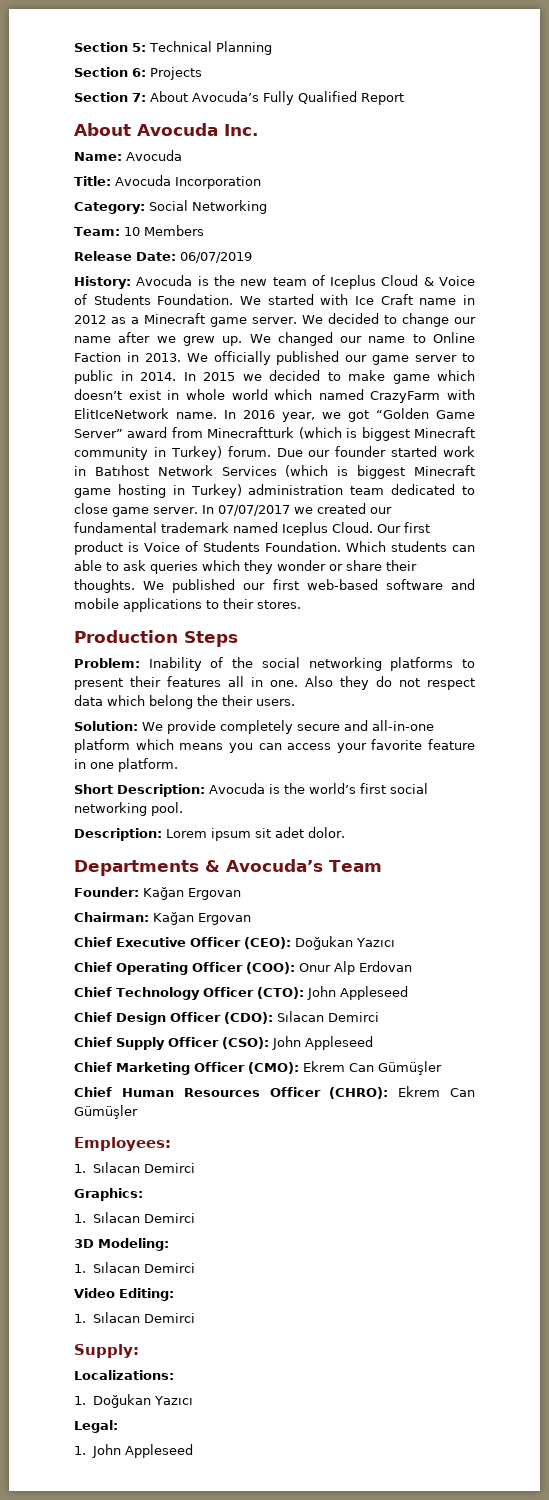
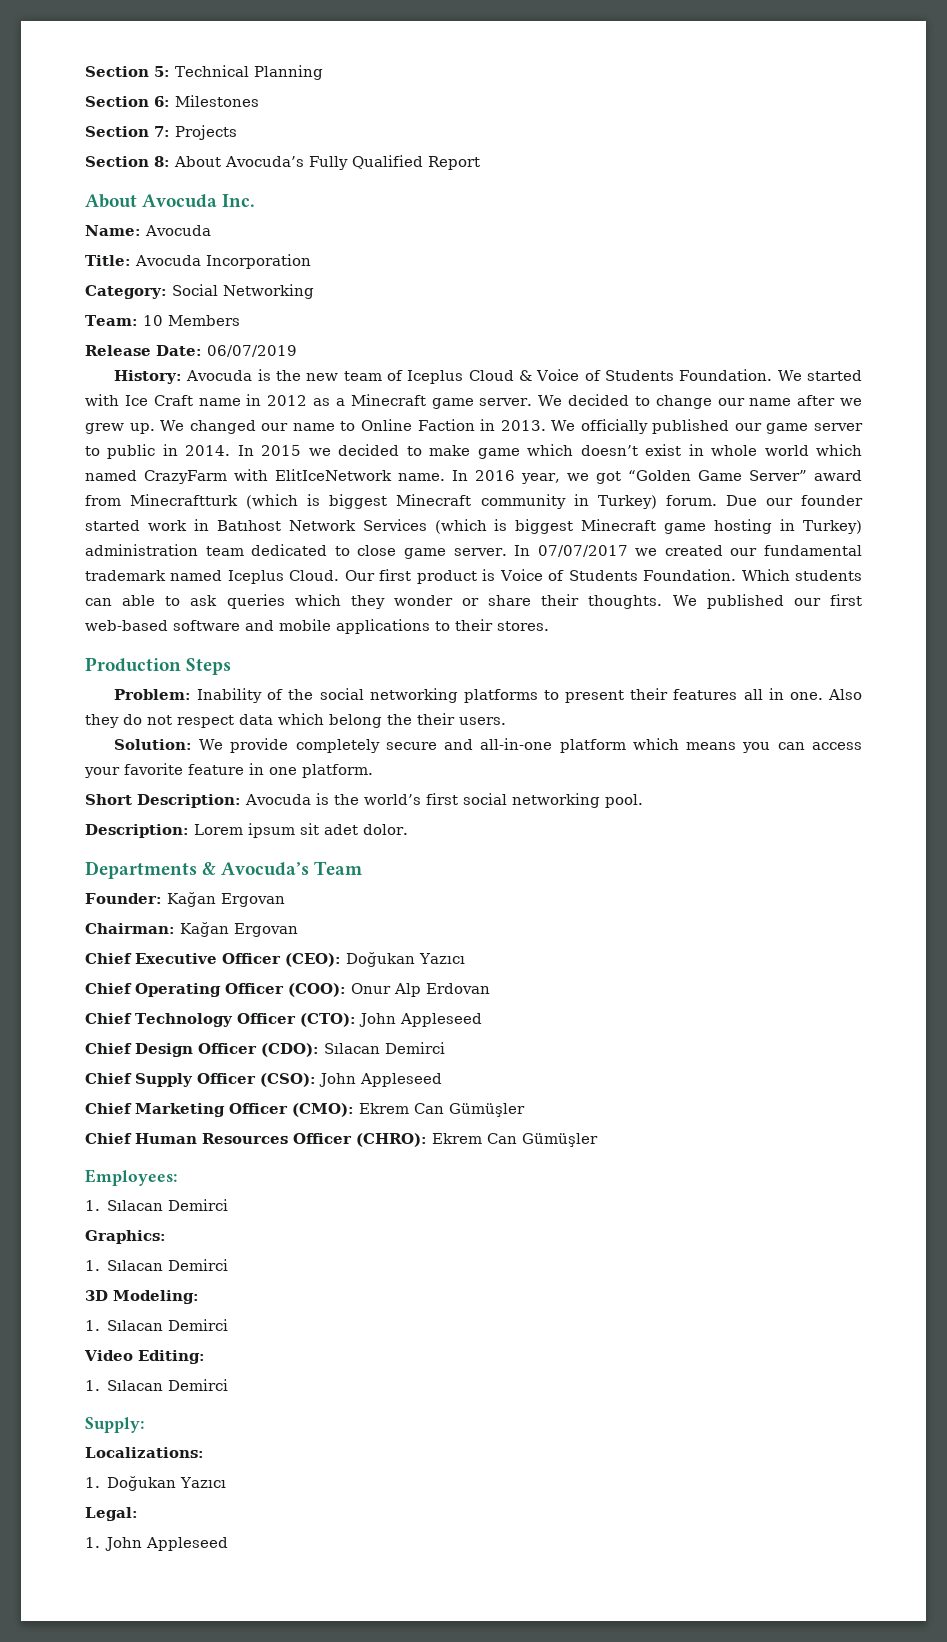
- Section 6: Projects
+ Section 6: Milestones
+ Section 7: Projects
- Section 7: About Avocuda’s Fully Qualified Report
+ Section 8: About Avocuda’s Fully Qualified Report

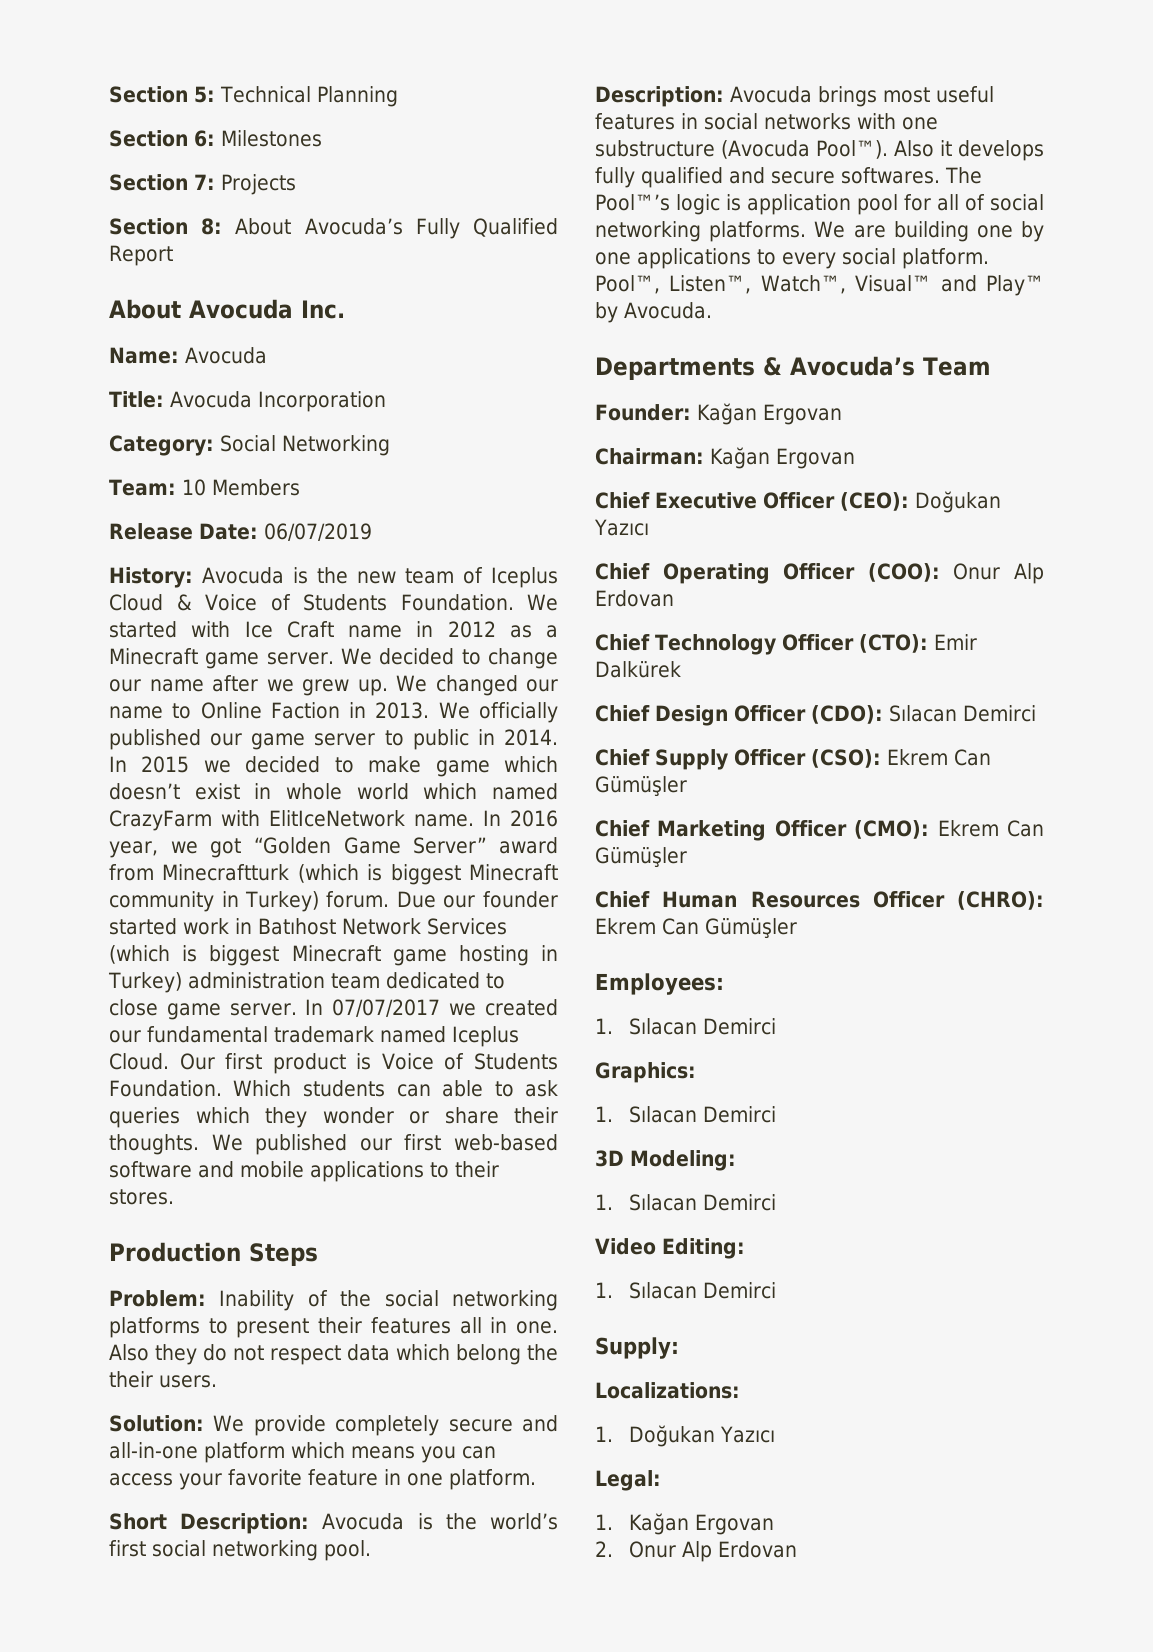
- Description: Lorem ipsum sit adet dolor.
+ Description: Avocuda brings most useful features in social networks with one substructure (Avocuda Pool™). Also it develops fully qualified and secure softwares. The Pool™’s logic is application pool for all of social networking platforms. We are building one by one applications to every social platform. Pool™, Listen™, Watch™, Visual™ and Play™ by Avocuda.
- Chief Technology Officer (CTO): John Appleseed
+ Chief Technology Officer (CTO): Emir Dalkürek
- Chief Supply Officer (CSO): John Appleseed
+ Chief Supply Officer (CSO): Ekrem Can Gümüşler
- 1. John Appleseed
+ 1. Kağan Ergovan
+ 2. Onur Alp Erdovan

